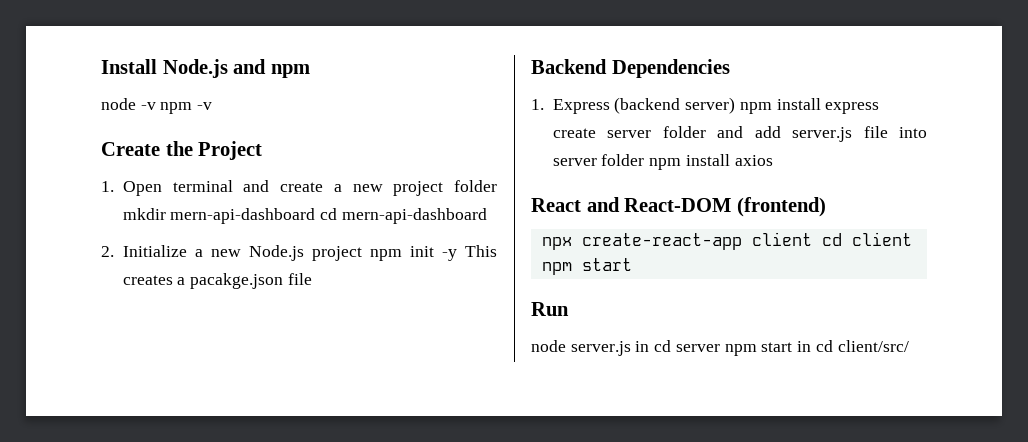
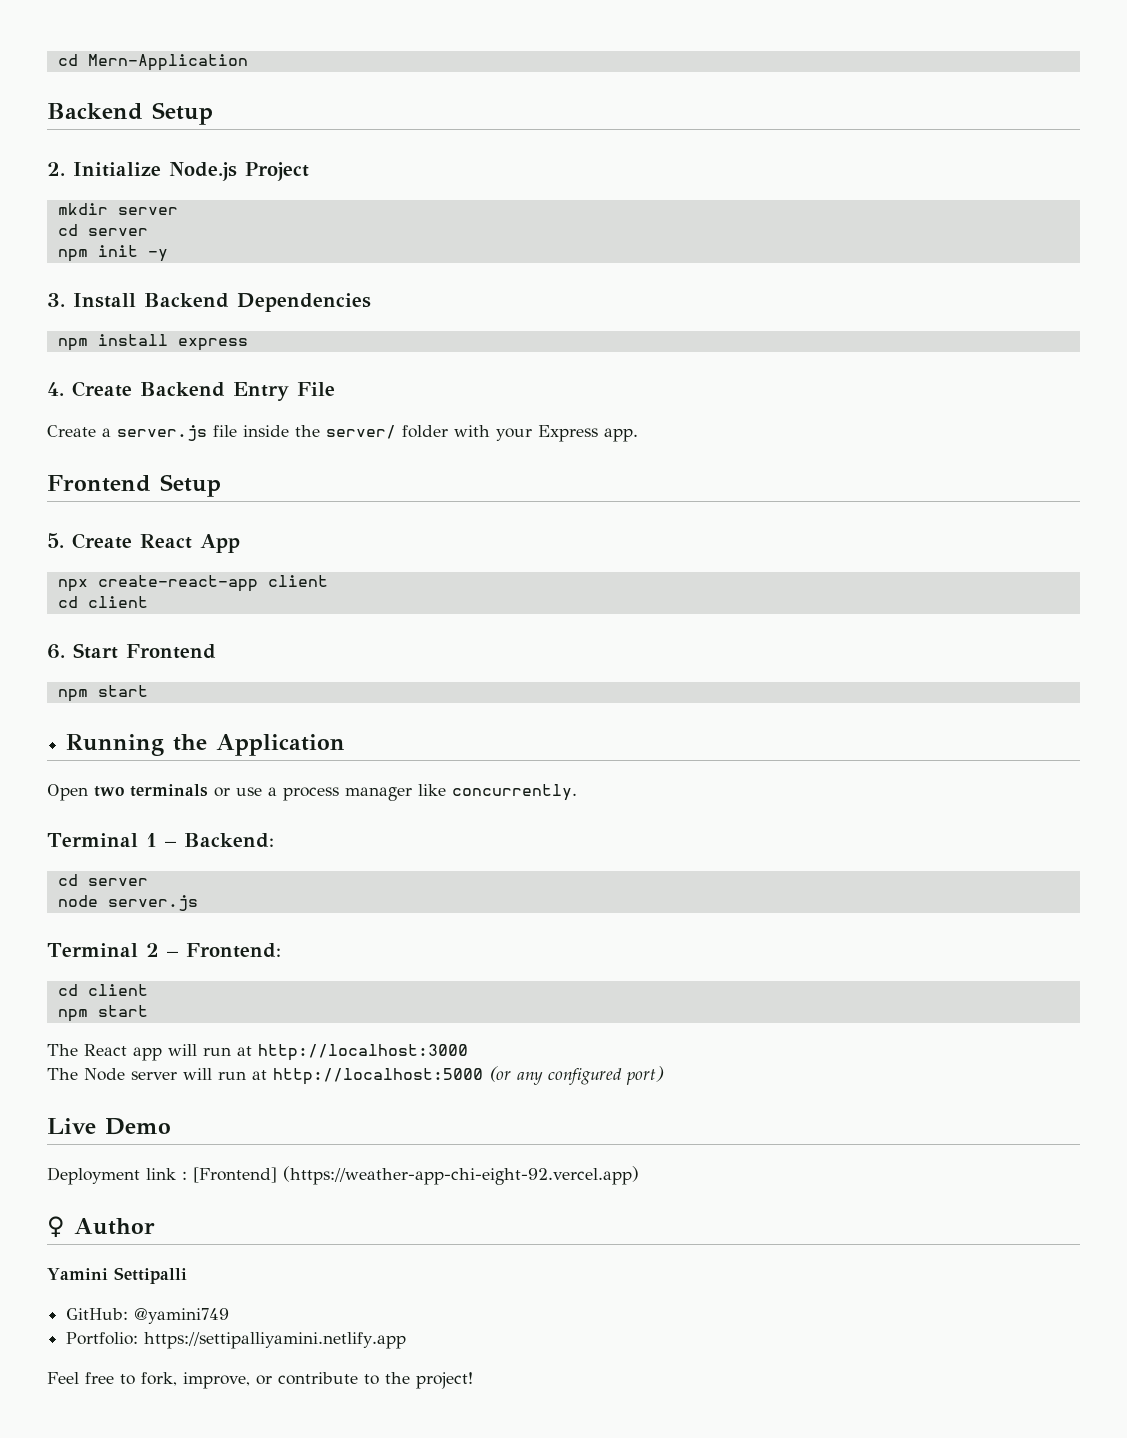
- Install Node.js and npm
- node -v npm -v
- Create the Project
- 1. Open terminal and create a new project folder mkdir mern-api-dashboard cd mern-api-dashboard
- 2. Initialize a new Node.js project npm init -y This creates a pacakge.json file
- Backend Dependencies
- 1. Express (backend server) npm install express create server folder and add server.js file into server folder npm install axios
- React and React-DOM (frontend)
+ cd Mern-Application
+ Backend Setup
+ 2. Initialize Node.js Project
+ mkdir server
+ cd server
+ npm init -y
+ 3. Install Backend Dependencies
+ npm install express
+ 4. Create Backend Entry File
+ Create a server.js file inside the server/ folder with your Express app.
+ Frontend Setup
+ 5. Create React App
- npx create-react-app client cd client npm start
- Run
- node server.js in cd server npm start in cd client/src/
+ npx create-react-app client
+ cd client
+ 6. Start Frontend
+ npm start
+ Running the Application
+ Open two terminals or use a process manager like concurrently.
+ Terminal 1 – Backend:
+ cd server
+ node server.js
+ Terminal 2 – Frontend:
+ cd client
+ npm start
+ The React app will run at http://localhost:3000
+ The Node server will run at http://localhost:5000 (or any configured port)
+ Live Demo
+ Deployment link : [Frontend] (https://weather-app-chi-eight-92.vercel.app)
+ ♀ Author
+ Yamini Settipalli
+ GitHub: @yamini749
+ Portfolio: https://settipalliyamini.netlify.app
+ Feel free to fork, improve, or contribute to the project!

